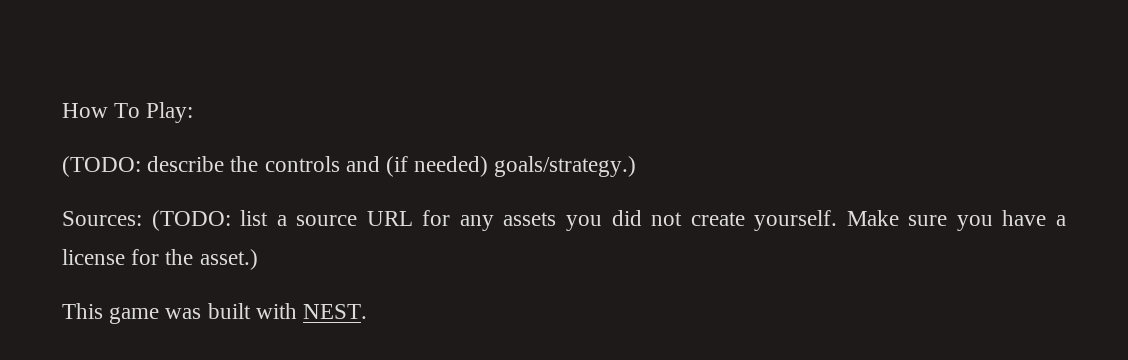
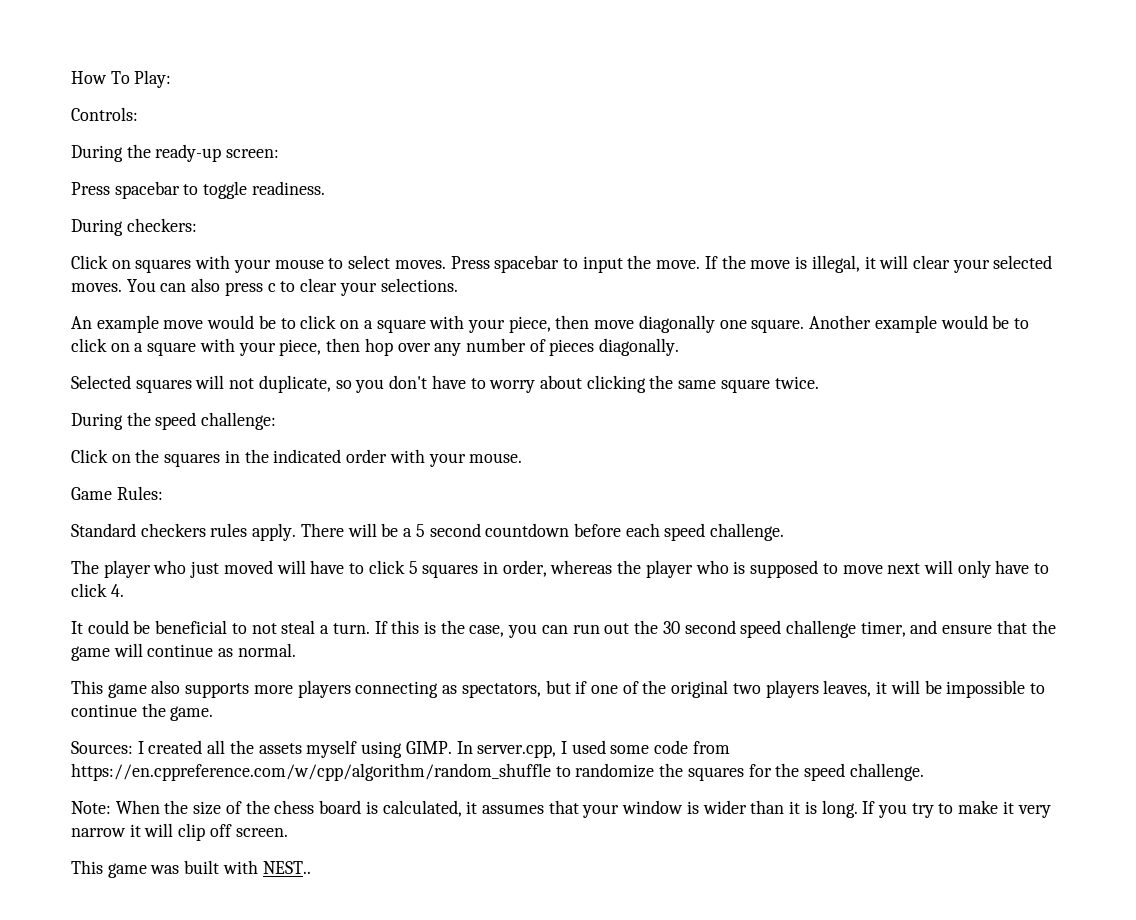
- (TODO: describe the controls and (if needed) goals/strategy.)
- Sources: (TODO: list a source URL for any assets you did not create yourself. Make sure you have a license for the asset.)
+ Controls:
+ During the ready-up screen:
+ Press spacebar to toggle readiness.
+ During checkers:
+ Click on squares with your mouse to select moves. Press spacebar to input the move. If the move is illegal, it will clear your selected moves. You can also press c to clear your selections.
+ An example move would be to click on a square with your piece, then move diagonally one square. Another example would be to click on a square with your piece, then hop over any number of pieces diagonally.
+ Selected squares will not duplicate, so you don't have to worry about clicking the same square twice.
+ During the speed challenge:
+ Click on the squares in the indicated order with your mouse.
+ Game Rules:
+ Standard checkers rules apply. There will be a 5 second countdown before each speed challenge.
+ The player who just moved will have to click 5 squares in order, whereas the player who is supposed to move next will only have to click 4.
+ It could be beneficial to not steal a turn. If this is the case, you can run out the 30 second speed challenge timer, and ensure that the game will continue as normal.
+ This game also supports more players connecting as spectators, but if one of the original two players leaves, it will be impossible to continue the game.
+ Sources: I created all the assets myself using GIMP. In server.cpp, I used some code from https://en.cppreference.com/w/cpp/algorithm/random_shuffle to randomize the squares for the speed challenge.
+ Note: When the size of the chess board is calculated, it assumes that your window is wider than it is long. If you try to make it very narrow it will clip off screen.
- This game was built with NEST.
+ This game was built with NEST..

